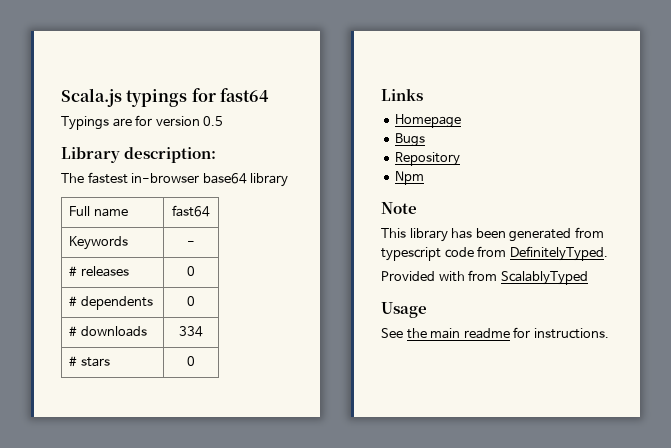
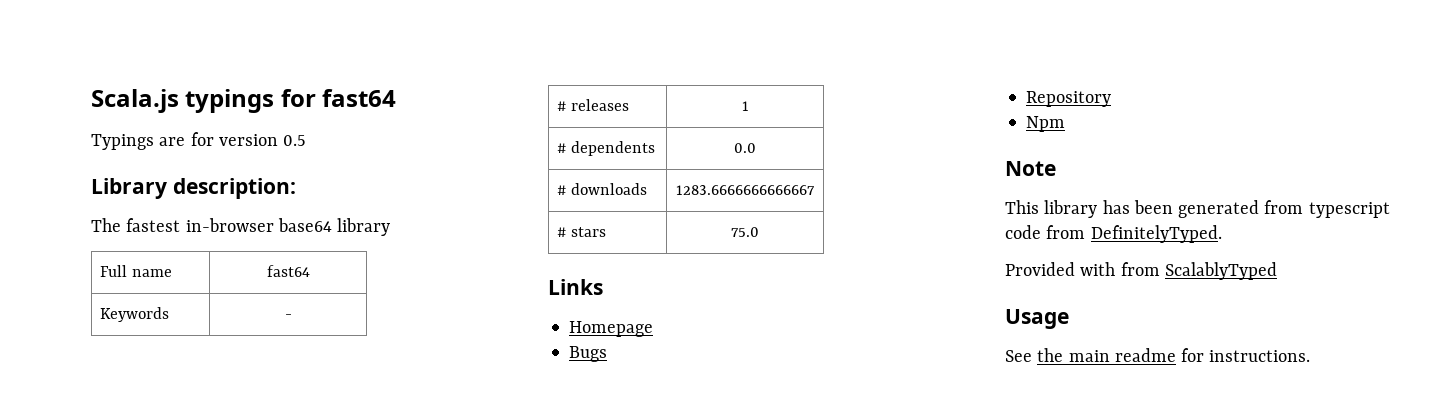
- # releases | 0
+ # releases | 1
- # dependents | 0
+ # dependents | 0.0
- # downloads | 334
+ # downloads | 1283.6666666666667
- # stars | 0
+ # stars | 75.0

